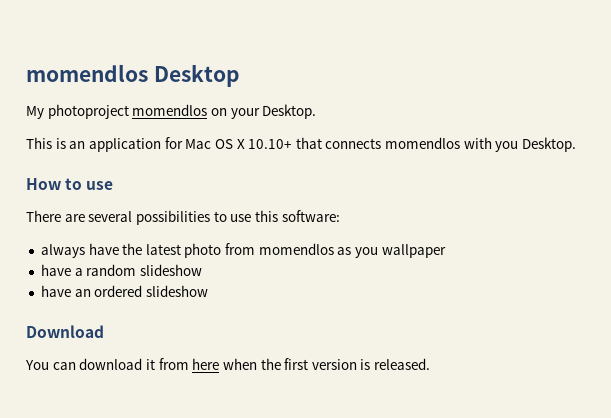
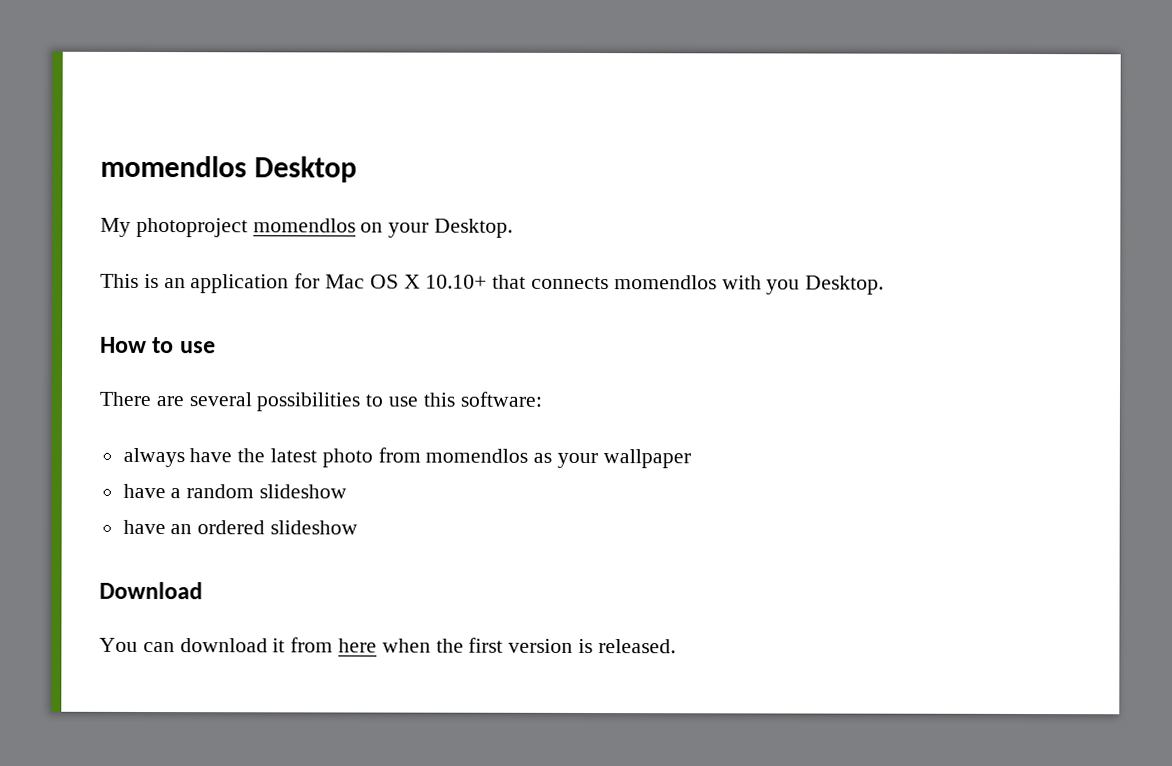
- always have the latest photo from momendlos as you wallpaper
+ always have the latest photo from momendlos as your wallpaper

